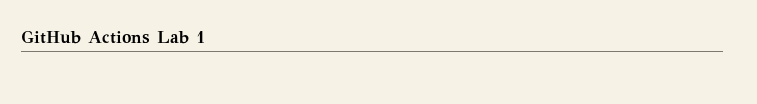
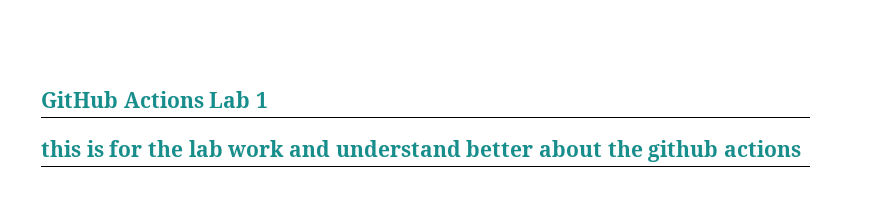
+ this is for the lab work and understand better about the github actions

